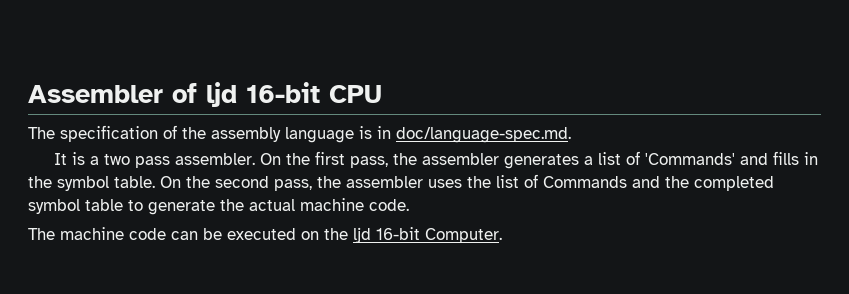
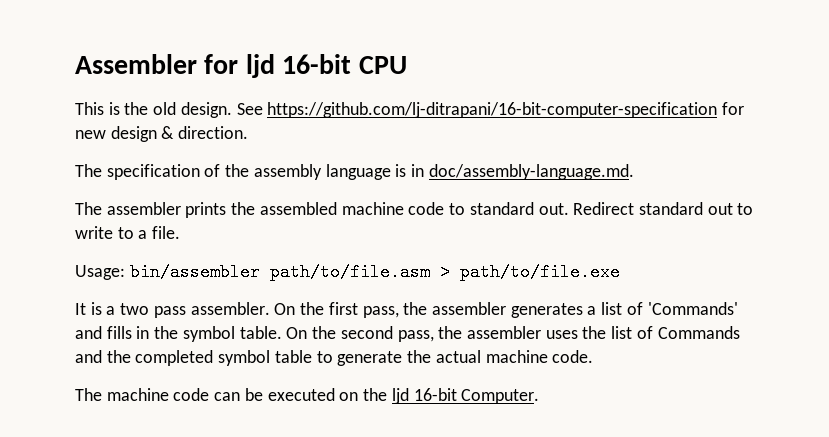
- Assembler of ljd 16-bit CPU
+ Assembler for ljd 16-bit CPU
+ This is the old design. See https://github.com/lj-ditrapani/16-bit-computer-specification for new design & direction.
- The specification of the assembly language is in doc/language-spec.md.
+ The specification of the assembly language is in doc/assembly-language.md.
+ The assembler prints the assembled machine code to standard out. Redirect standard out to write to a file.
+ Usage: bin/assembler path/to/file.asm > path/to/file.exe

